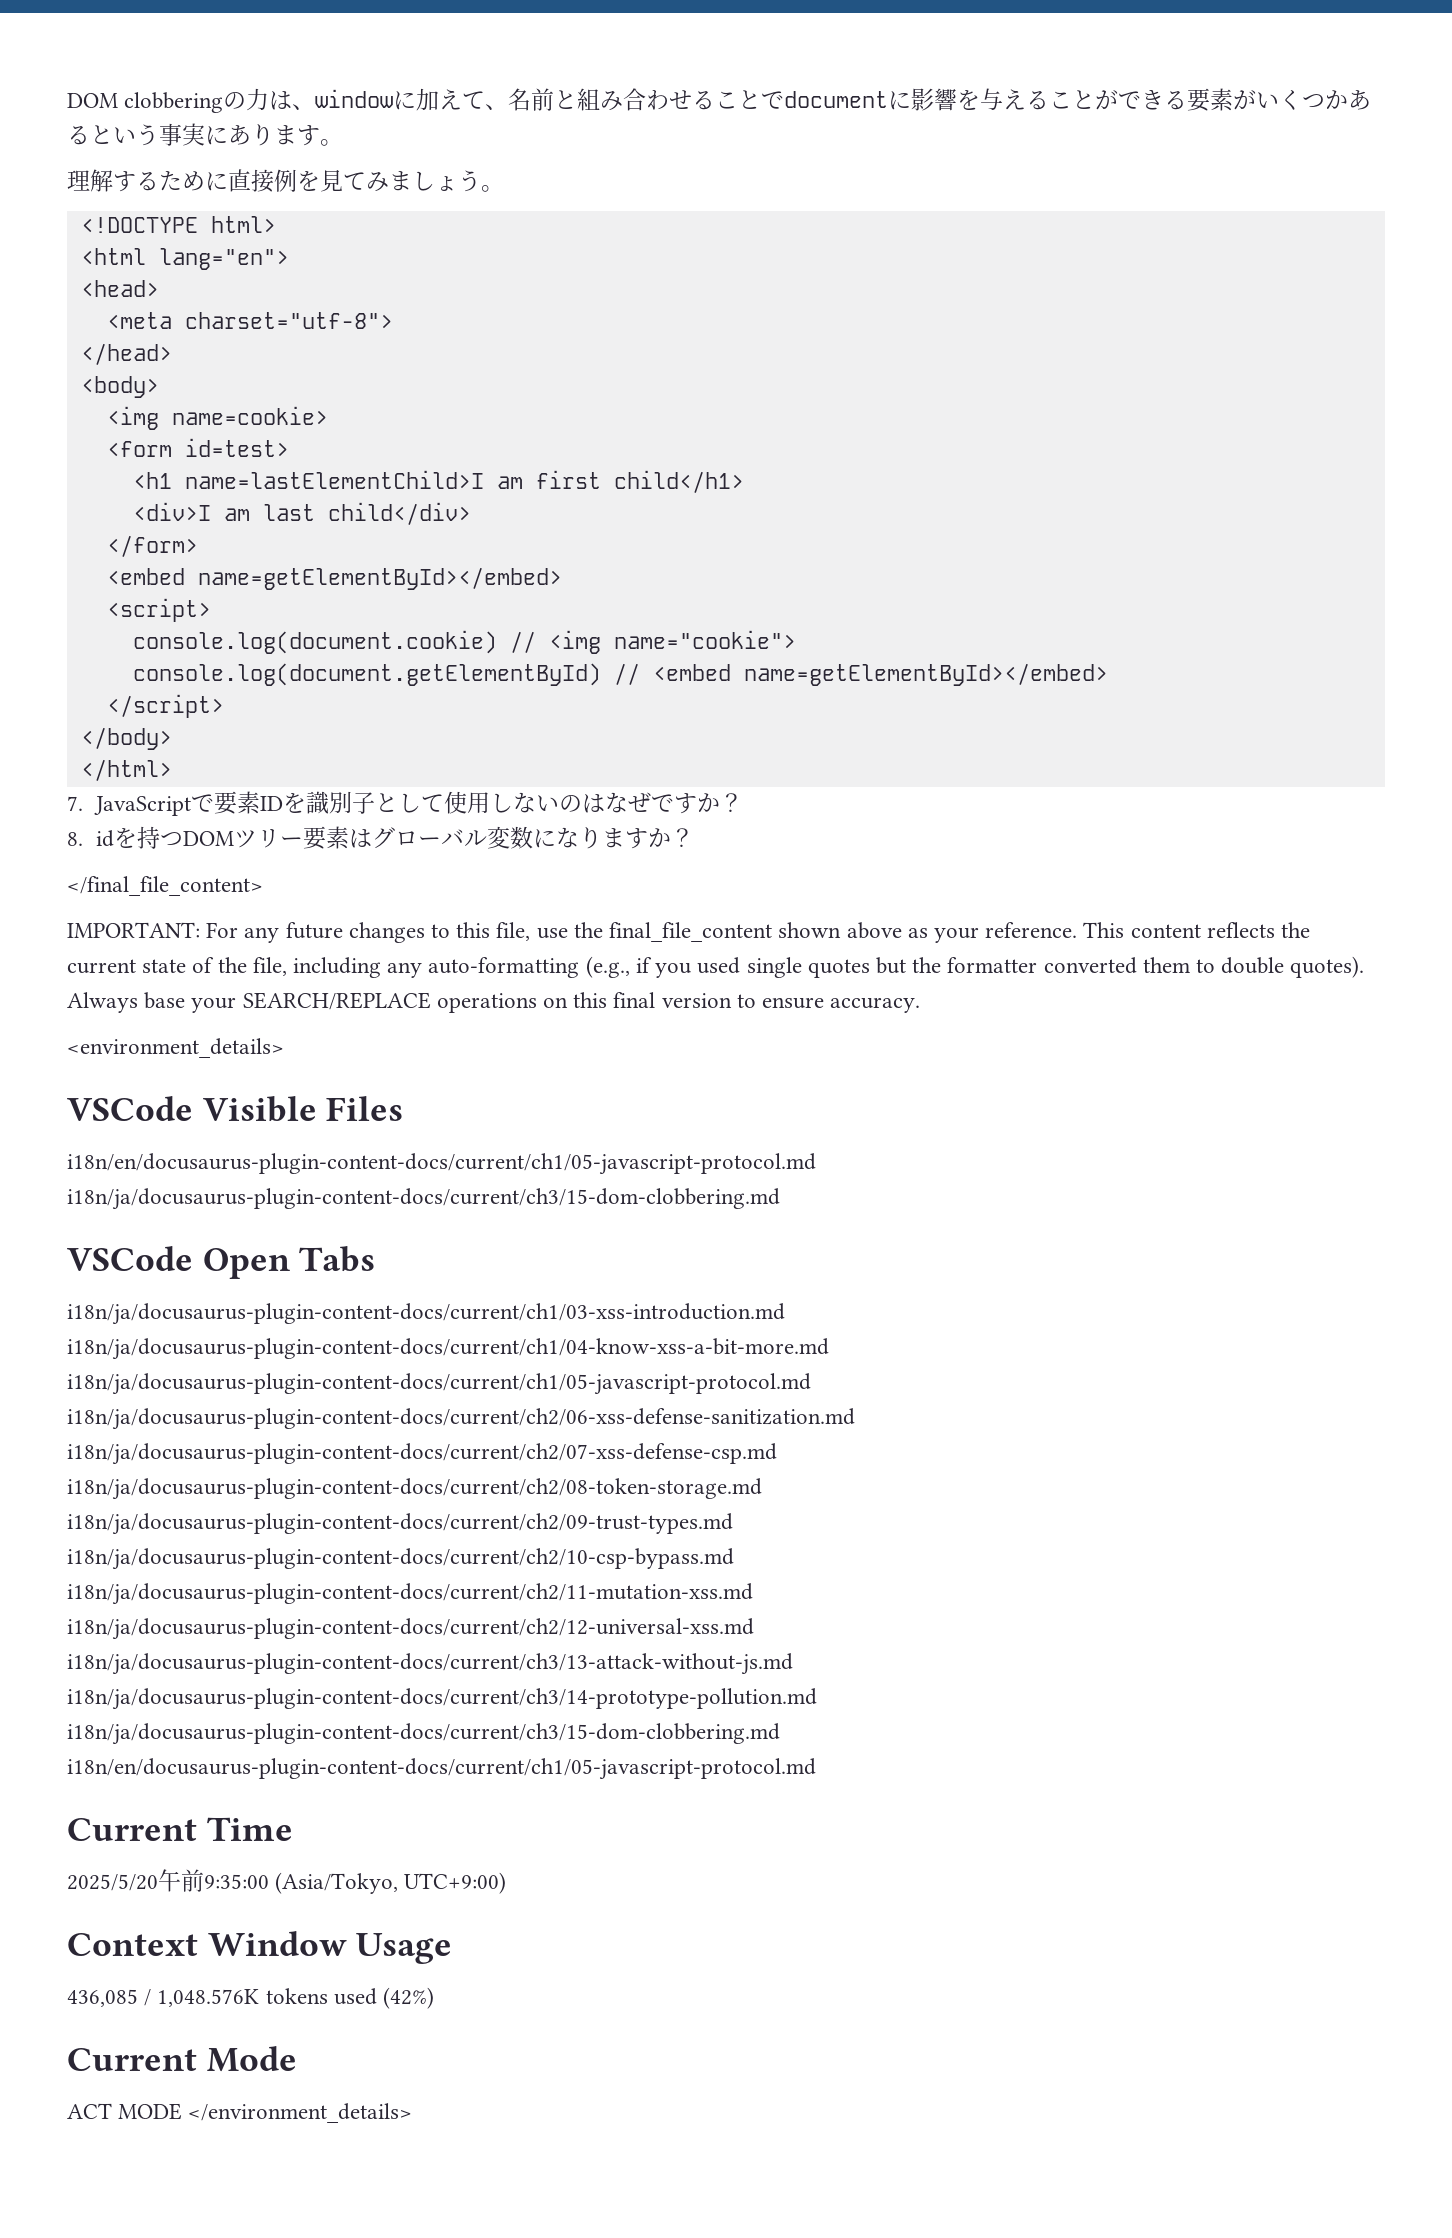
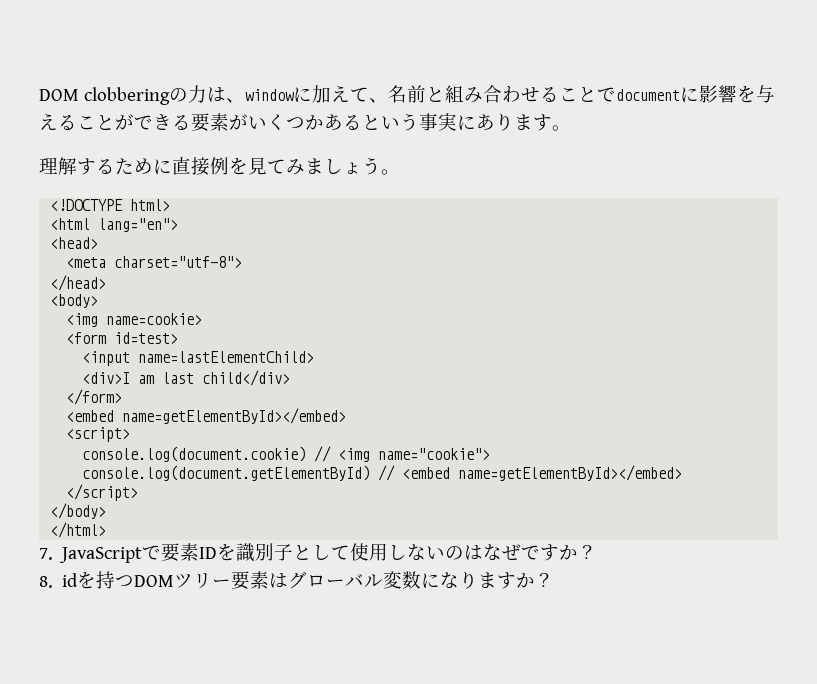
- <h1 name=lastElementChild>I am first child</h1>
+ <input name=lastElementChild>
- </final_file_content>
- IMPORTANT: For any future changes to this file, use the final_file_content shown above as your reference. This content reflects the current state of the file, including any auto-formatting (e.g., if you used single quotes but the formatter converted them to double quotes). Always base your SEARCH/REPLACE operations on this final version to ensure accuracy.
- <environment_details>
- VSCode Visible Files
- i18n/en/docusaurus-plugin-content-docs/current/ch1/05-javascript-protocol.md i18n/ja/docusaurus-plugin-content-docs/current/ch3/15-dom-clobbering.md
- VSCode Open Tabs
- i18n/ja/docusaurus-plugin-content-docs/current/ch1/03-xss-introduction.md i18n/ja/docusaurus-plugin-content-docs/current/ch1/04-know-xss-a-bit-more.md i18n/ja/docusaurus-plugin-content-docs/current/ch1/05-javascript-protocol.md i18n/ja/docusaurus-plugin-content-docs/current/ch2/06-xss-defense-sanitization.md i18n/ja/docusaurus-plugin-content-docs/current/ch2/07-xss-defense-csp.md i18n/ja/docusaurus-plugin-content-docs/current/ch2/08-token-storage.md i18n/ja/docusaurus-plugin-content-docs/current/ch2/09-trust-types.md i18n/ja/docusaurus-plugin-content-docs/current/ch2/10-csp-bypass.md i18n/ja/docusaurus-plugin-content-docs/current/ch2/11-mutation-xss.md i18n/ja/docusaurus-plugin-content-docs/current/ch2/12-universal-xss.md i18n/ja/docusaurus-plugin-content-docs/current/ch3/13-attack-without-js.md i18n/ja/docusaurus-plugin-content-docs/current/ch3/14-prototype-pollution.md i18n/ja/docusaurus-plugin-content-docs/current/ch3/15-dom-clobbering.md i18n/en/docusaurus-plugin-content-docs/current/ch1/05-javascript-protocol.md
- Current Time
- 2025/5/20午前9:35:00 (Asia/Tokyo, UTC+9:00)
- Context Window Usage
- 436,085 / 1,048.576K tokens used (42%)
- Current Mode
- ACT MODE </environment_details>

